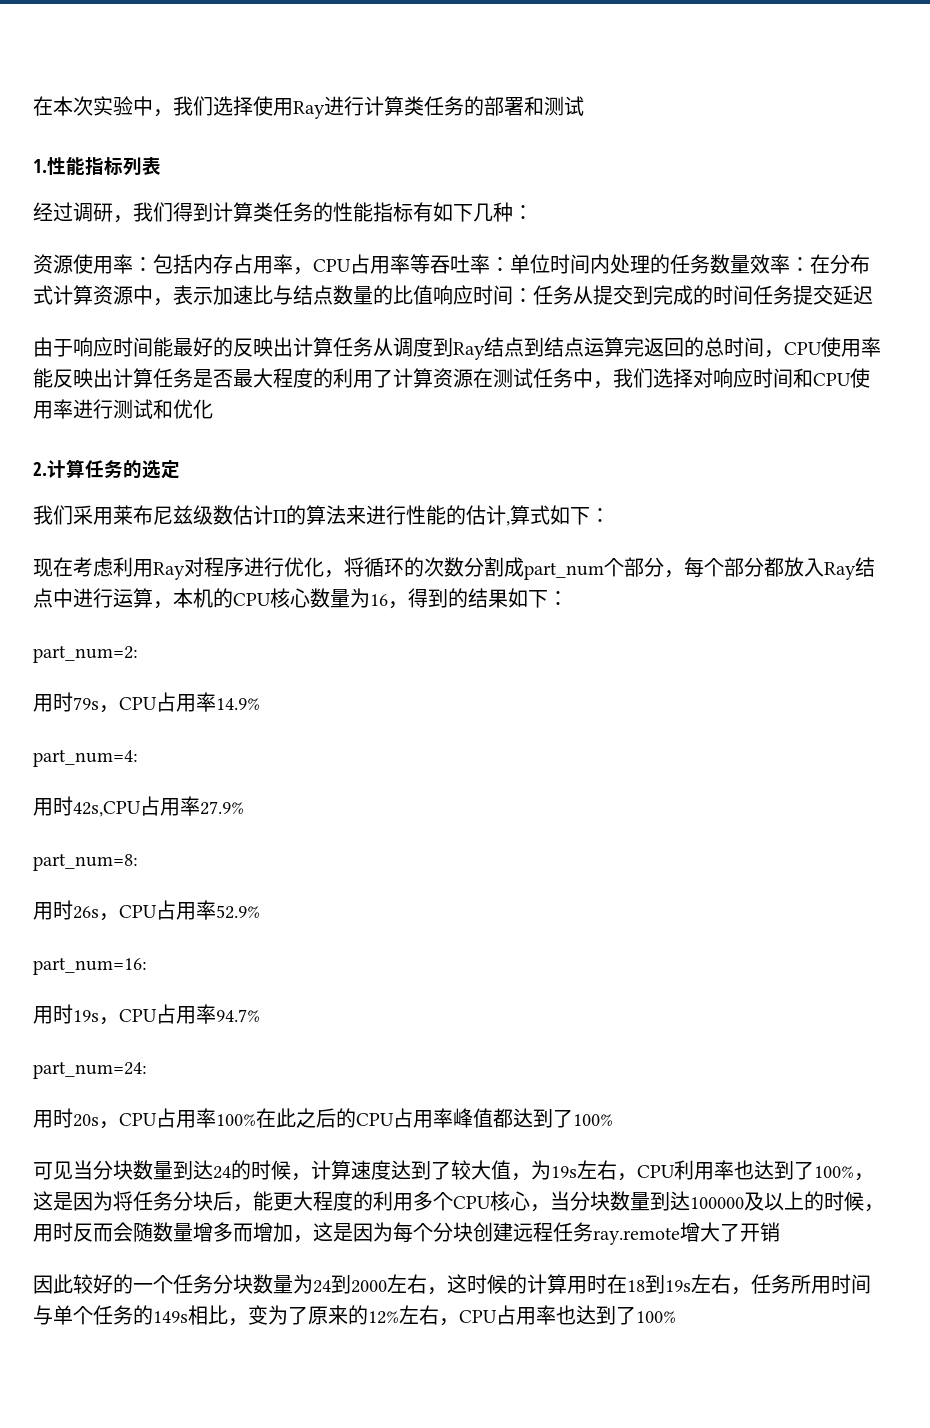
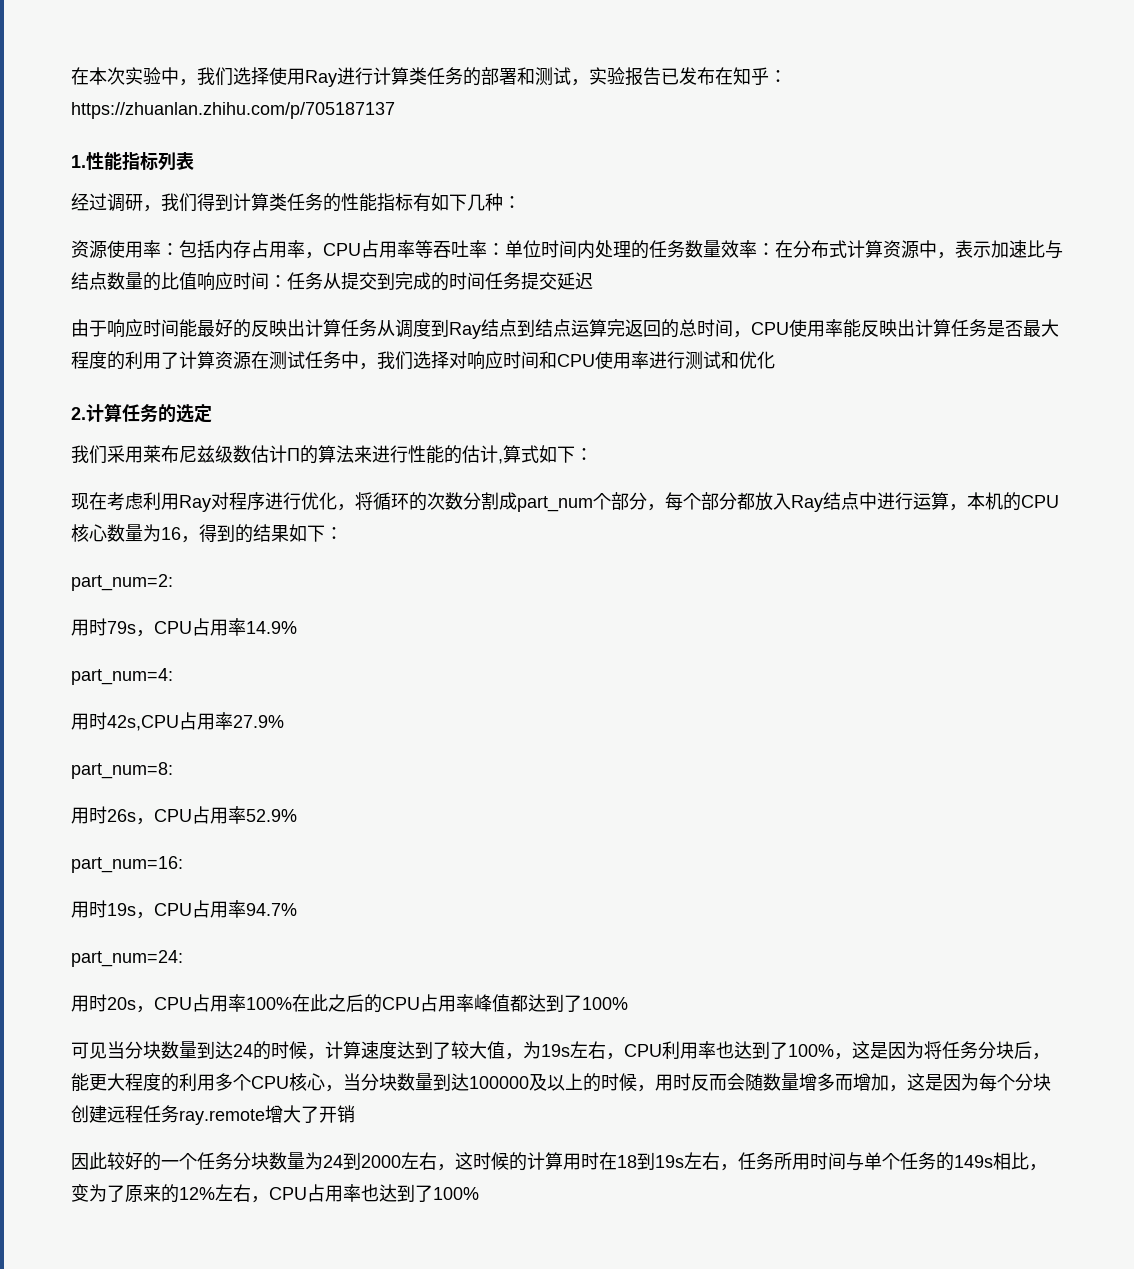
- 在本次实验中，我们选择使用Ray进行计算类任务的部署和测试
+ 在本次实验中，我们选择使用Ray进行计算类任务的部署和测试，实验报告已发布在知乎：https://zhuanlan.zhihu.com/p/705187137

